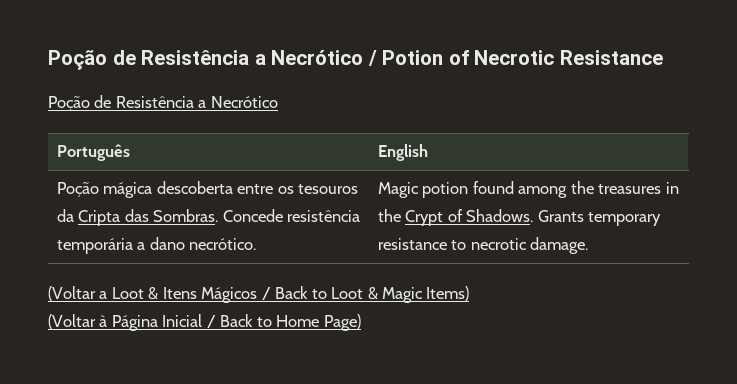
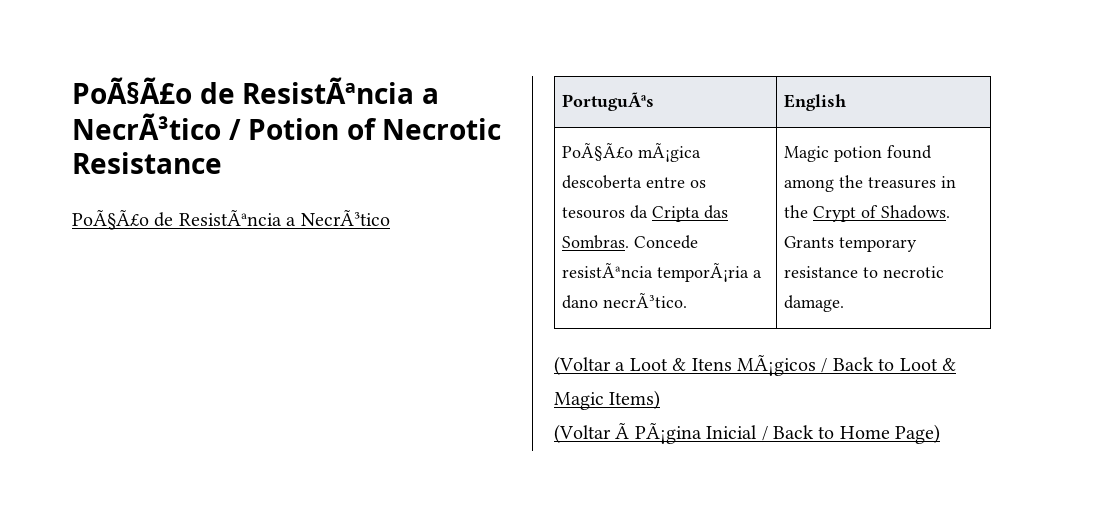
- Poção de Resistência a Necrótico / Potion of Necrotic Resistance
- Poção de Resistência a Necrótico
- Português | English
+ PoÃ§Ã£o de ResistÃªncia a NecrÃ³tico / Potion of Necrotic Resistance
+ PoÃ§Ã£o de ResistÃªncia a NecrÃ³tico
+ PortuguÃªs | English
- Poção mágica descoberta entre os tesouros da Cripta das Sombras. Concede resistência temporária a dano necrótico. | Magic potion found among the treasures in the Crypt of Shadows. Grants temporary resistance to necrotic damage.
+ PoÃ§Ã£o mÃ¡gica descoberta entre os tesouros da Cripta das Sombras. Concede resistÃªncia temporÃ¡ria a dano necrÃ³tico. | Magic potion found among the treasures in the Crypt of Shadows. Grants temporary resistance to necrotic damage.
- (Voltar a Loot & Itens Mágicos / Back to Loot & Magic Items)
+ (Voltar a Loot & Itens MÃ¡gicos / Back to Loot & Magic Items)
- (Voltar à Página Inicial / Back to Home Page)
+ (Voltar Ã PÃ¡gina Inicial / Back to Home Page)

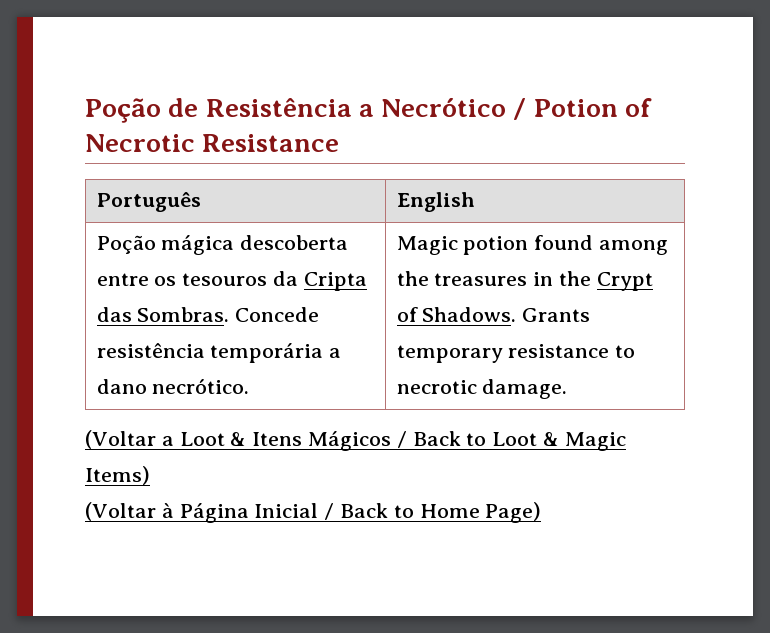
- PoÃ§Ã£o de ResistÃªncia a NecrÃ³tico / Potion of Necrotic Resistance
- PoÃ§Ã£o de ResistÃªncia a NecrÃ³tico
- PortuguÃªs | English
+ Poção de Resistência a Necrótico / Potion of Necrotic Resistance
+ Português | English
- PoÃ§Ã£o mÃ¡gica descoberta entre os tesouros da Cripta das Sombras. Concede resistÃªncia temporÃ¡ria a dano necrÃ³tico. | Magic potion found among the treasures in the Crypt of Shadows. Grants temporary resistance to necrotic damage.
+ Poção mágica descoberta entre os tesouros da Cripta das Sombras. Concede resistência temporária a dano necrótico. | Magic potion found among the treasures in the Crypt of Shadows. Grants temporary resistance to necrotic damage.
- (Voltar a Loot & Itens MÃ¡gicos / Back to Loot & Magic Items)
+ (Voltar a Loot & Itens Mágicos / Back to Loot & Magic Items)
- (Voltar Ã PÃ¡gina Inicial / Back to Home Page)
+ (Voltar à Página Inicial / Back to Home Page)

